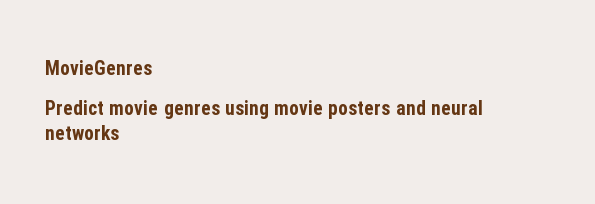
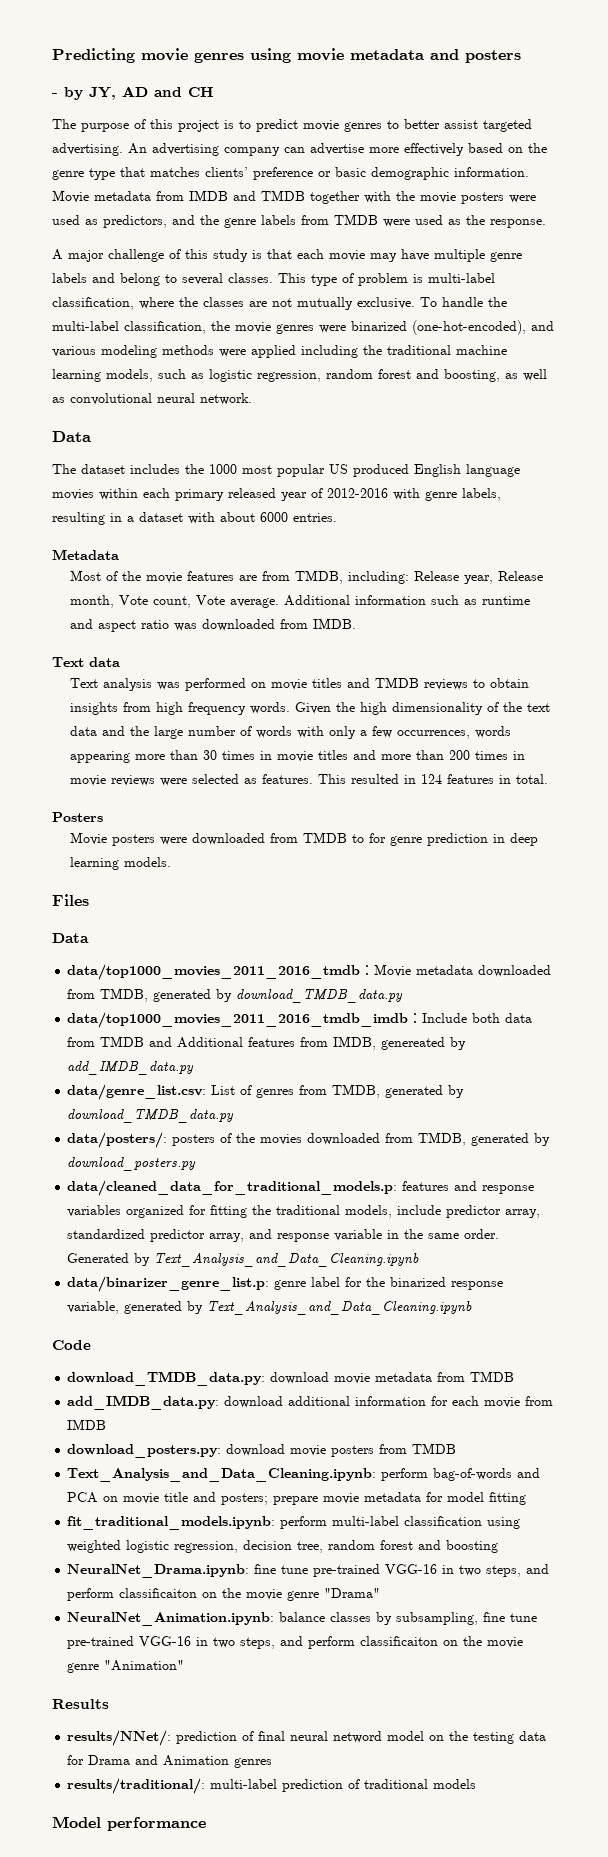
- MovieGenres
- Predict movie genres using movie posters and neural networks
+ Predicting movie genres using movie metadata and posters
+ - by JY, AD and CH
+ The purpose of this project is to predict movie genres to better assist targeted advertising. An advertising company can advertise more effectively based on the genre type that matches clients’ preference or basic demographic information. Movie metadata from IMDB and TMDB together with the movie posters were used as predictors, and the genre labels from TMDB were used as the response.
+ A major challenge of this study is that each movie may have multiple genre labels and belong to several classes. This type of problem is multi-label classification, where the classes are not mutually exclusive. To handle the multi-label classification, the movie genres were binarized (one-hot-encoded), and various modeling methods were applied including the traditional machine learning models, such as logistic regression, random forest and boosting, as well as convolutional neural network.
+ Data
+ The dataset includes the 1000 most popular US produced English language movies within each primary released year of 2012-2016 with genre labels, resulting in a dataset with about 6000 entries.
+ Metadata
+ Most of the movie features are from TMDB, including: Release year, Release month, Vote count, Vote average. Additional information such as runtime and aspect ratio was downloaded from IMDB.
+ Text data
+ Text analysis was performed on movie titles and TMDB reviews to obtain insights from high frequency words. Given the high dimensionality of the text data and the large number of words with only a few occurrences, words appearing more than 30 times in movie titles and more than 200 times in movie reviews were selected as features. This resulted in 124 features in total.
+ Posters
+ Movie posters were downloaded from TMDB to for genre prediction in deep learning models.
+ Files
+ Data
+ data/top1000_movies_2011_2016_tmdb：Movie metadata downloaded from TMDB, generated by download_TMDB_data.py
+ data/top1000_movies_2011_2016_tmdb_imdb：Include both data from TMDB and Additional features from IMDB, genereated by add_IMDB_data.py
+ data/genre_list.csv: List of genres from TMDB, generated by download_TMDB_data.py
+ data/posters/: posters of the movies downloaded from TMDB, generated by download_posters.py
+ data/cleaned_data_for_traditional_models.p: features and response variables organized for fitting the traditional models, include predictor array, standardized predictor array, and response variable in the same order. Generated by Text_Analysis_and_Data_Cleaning.ipynb
+ data/binarizer_genre_list.p: genre label for the binarized response variable, generated by Text_Analysis_and_Data_Cleaning.ipynb
+ Code
+ download_TMDB_data.py: download movie metadata from TMDB
+ add_IMDB_data.py: download additional information for each movie from IMDB
+ download_posters.py: download movie posters from TMDB
+ Text_Analysis_and_Data_Cleaning.ipynb: perform bag-of-words and PCA on movie title and posters; prepare movie metadata for model fitting
+ fit_traditional_models.ipynb: perform multi-label classification using weighted logistic regression, decision tree, random forest and boosting
+ NeuralNet_Drama.ipynb: fine tune pre-trained VGG-16 in two steps, and perform classificaiton on the movie genre "Drama"
+ NeuralNet_Animation.ipynb: balance classes by subsampling, fine tune pre-trained VGG-16 in two steps, and perform classificaiton on the movie genre "Animation"
+ Results
+ results/NNet/: prediction of final neural netword model on the testing data for Drama and Animation genres
+ results/traditional/: multi-label prediction of traditional models
+ Model performance

